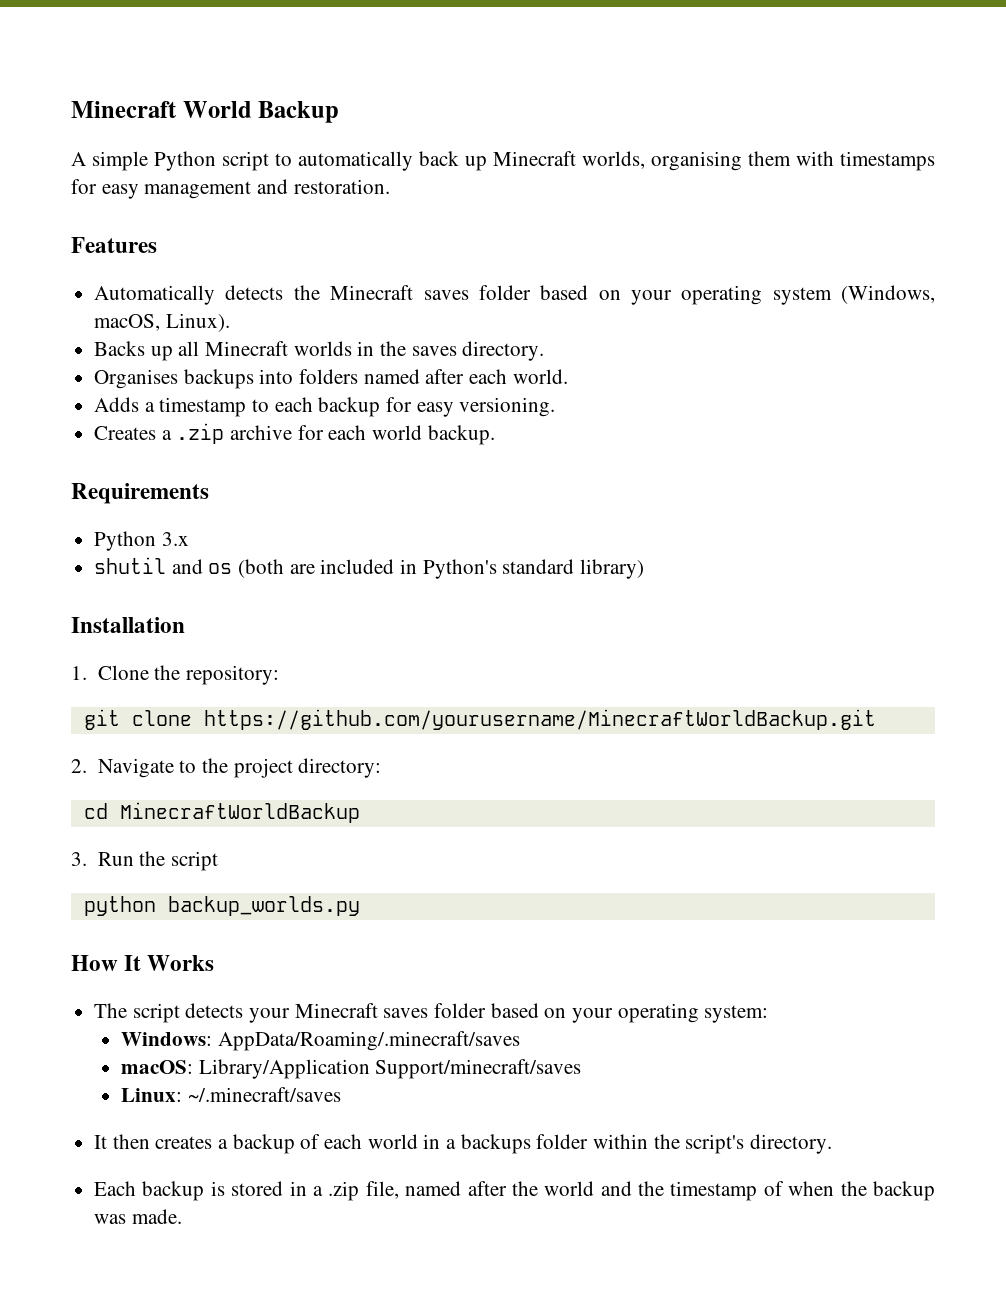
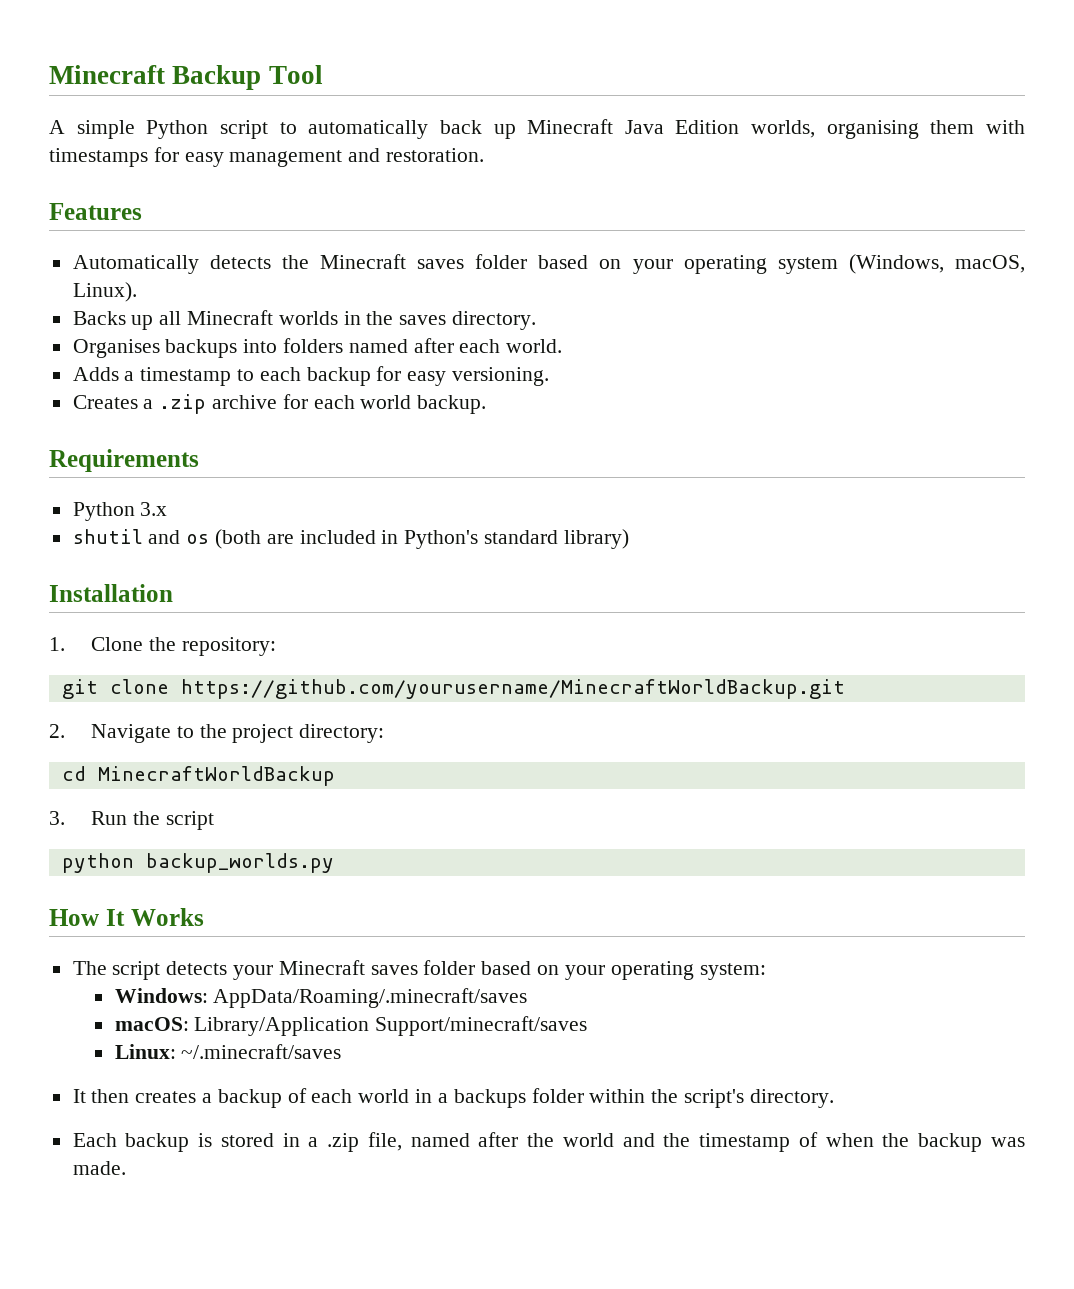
- Minecraft World Backup
+ Minecraft Backup Tool
- A simple Python script to automatically back up Minecraft worlds, organising them with timestamps for easy management and restoration.
+ A simple Python script to automatically back up Minecraft Java Edition worlds, organising them with timestamps for easy management and restoration.

